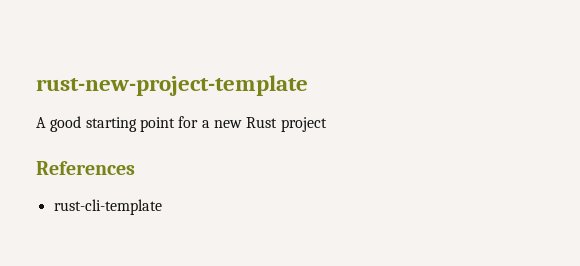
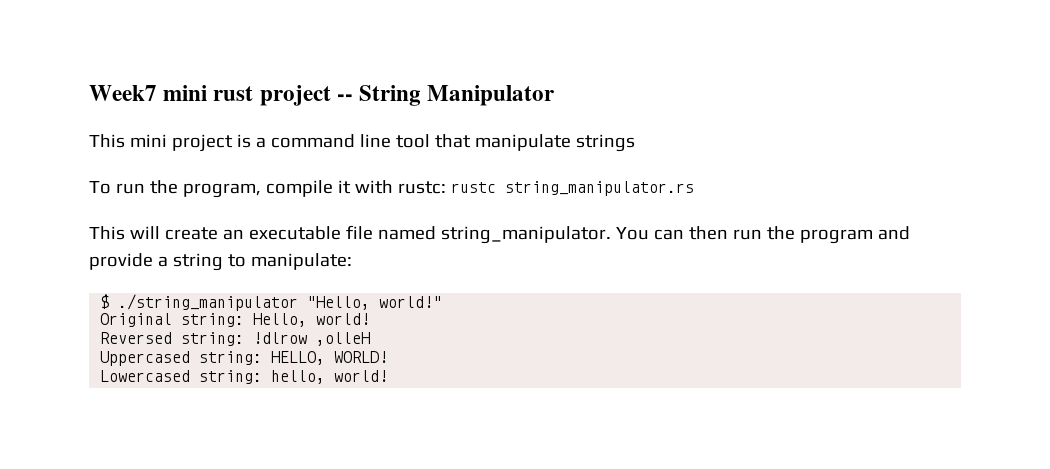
- rust-new-project-template
- A good starting point for a new Rust project
- References
- rust-cli-template
+ Week7 mini rust project -- String Manipulator
+ This mini project is a command line tool that manipulate strings
+ To run the program, compile it with rustc: rustc string_manipulator.rs
+ This will create an executable file named string_manipulator. You can then run the program and provide a string to manipulate:
+ $ ./string_manipulator "Hello, world!"
+ Original string: Hello, world!
+ Reversed string: !dlrow ,olleH
+ Uppercased string: HELLO, WORLD!
+ Lowercased string: hello, world!

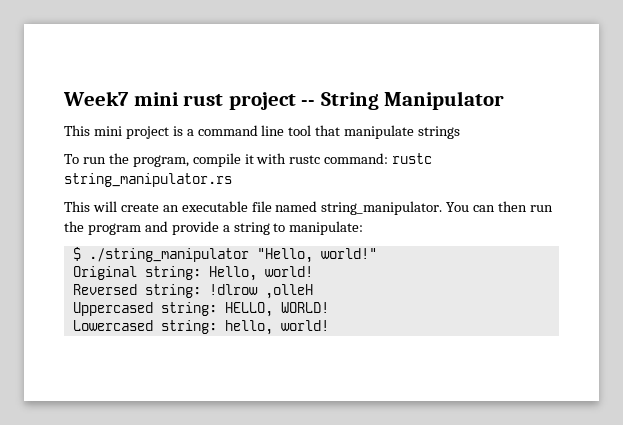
- To run the program, compile it with rustc: rustc string_manipulator.rs
+ To run the program, compile it with rustc command: rustc string_manipulator.rs

